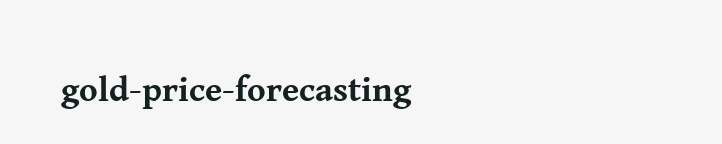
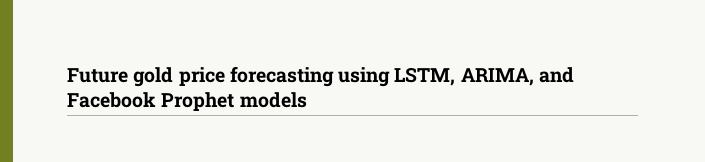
- gold-price-forecasting
+ Future gold price forecasting using LSTM, ARIMA, and Facebook Prophet models

